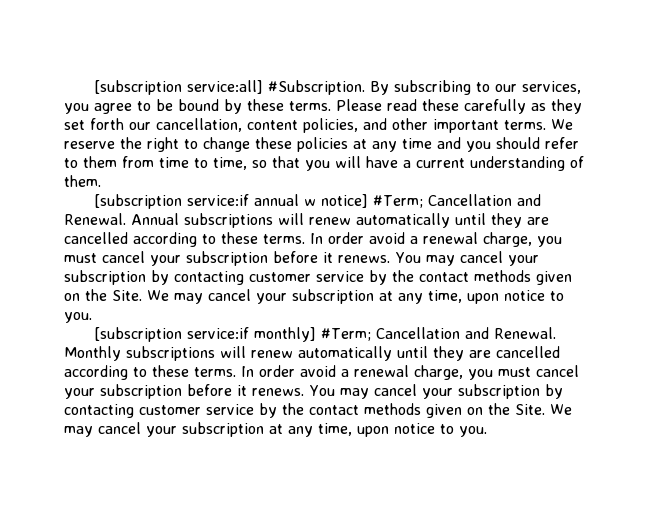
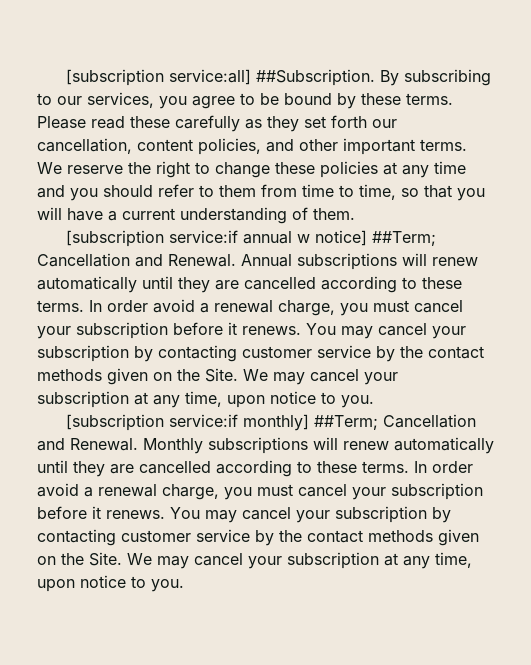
- [subscription service:all] #Subscription.
+ [subscription service:all] ##Subscription.
- [subscription service:if annual w notice] #Term; Cancellation and Renewal.
+ [subscription service:if annual w notice] ##Term; Cancellation and Renewal.
- [subscription service:if monthly] #Term; Cancellation and Renewal.
+ [subscription service:if monthly] ##Term; Cancellation and Renewal.

